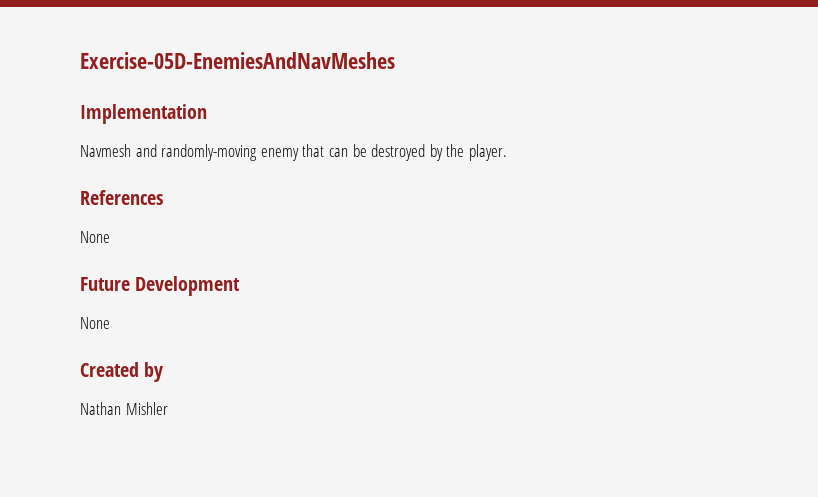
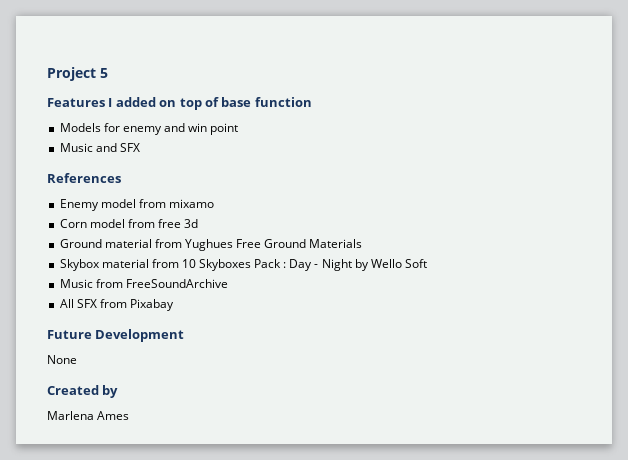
- Exercise-05D-EnemiesAndNavMeshes
- Implementation
- Navmesh and randomly-moving enemy that can be destroyed by the player.
+ Project 5
+ Features I added on top of base function
+ Models for enemy and win point
+ Music and SFX
  References
- None
+ Enemy model from mixamo
+ Corn model from free 3d
+ Ground material from Yughues Free Ground Materials
+ Skybox material from 10 Skyboxes Pack : Day - Night by Wello Soft
+ Music from FreeSoundArchive
+ All SFX from Pixabay
- Nathan Mishler
+ Marlena Ames

